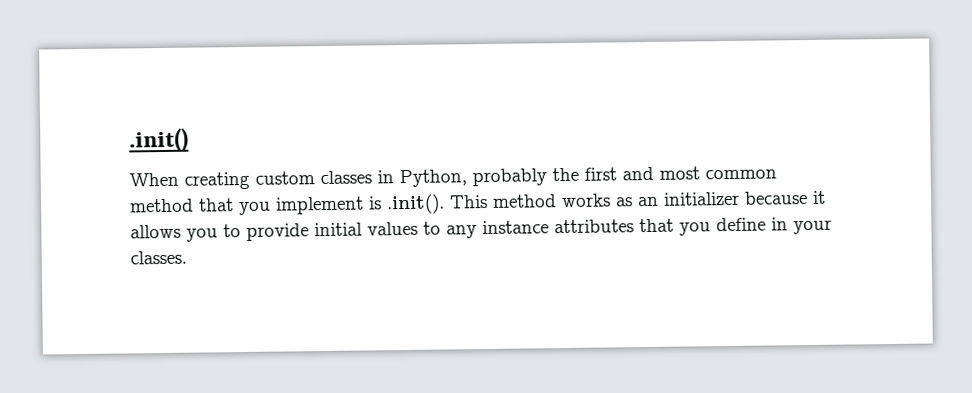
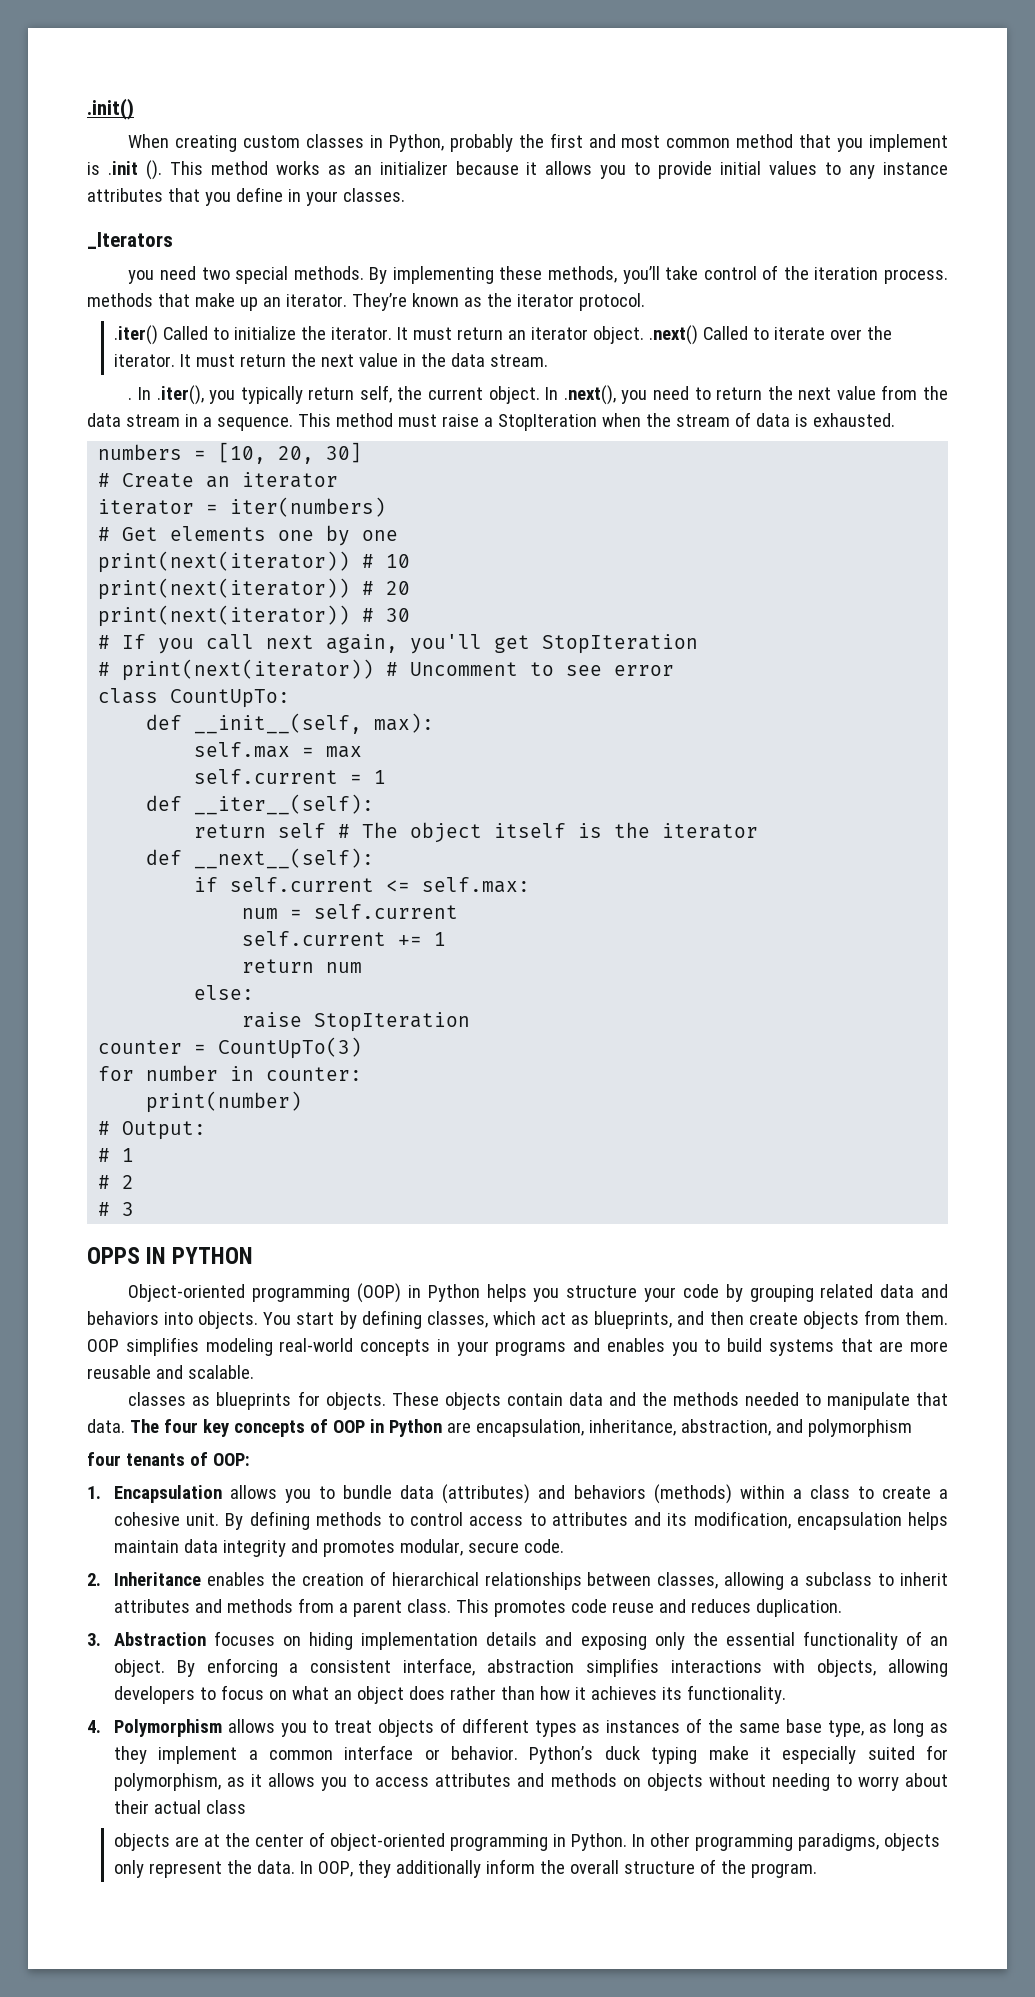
- When creating custom classes in Python, probably the first and most common method that you implement is .init(). This method works as an initializer because it allows you to provide initial values to any instance attributes that you define in your classes.
+ When creating custom classes in Python, probably the first and most common method that you implement is .init (). This method works as an initializer because it allows you to provide initial values to any instance attributes that you define in your classes.
+ _Iterators
+ you need two special methods. By implementing these methods, you’ll take control of the iteration process. methods that make up an iterator. They’re known as the iterator protocol.
+ .iter() Called to initialize the iterator. It must return an iterator object. .next() Called to iterate over the iterator. It must return the next value in the data stream.
+ . In .iter(), you typically return self, the current object. In .next(), you need to return the next value from the data stream in a sequence. This method must raise a StopIteration when the stream of data is exhausted.
+ numbers = [10, 20, 30]
+ # Create an iterator
+ iterator = iter(numbers)
+ # Get elements one by one
+ print(next(iterator)) # 10
+ print(next(iterator)) # 20
+ print(next(iterator)) # 30
+ # If you call next again, you'll get StopIteration
+ # print(next(iterator)) # Uncomment to see error
+ class CountUpTo:
+ def __init__(self, max):
+ self.max = max
+ self.current = 1
+ def __iter__(self):
+ return self # The object itself is the iterator
+ def __next__(self):
+ if self.current <= self.max:
+ num = self.current
+ self.current += 1
+ return num
+ else:
+ raise StopIteration
+ counter = CountUpTo(3)
+ for number in counter:
+ print(number)
+ # Output:
+ # 1
+ # 2
+ # 3
+ OPPS IN PYTHON
+ Object-oriented programming (OOP) in Python helps you structure your code by grouping related data and behaviors into objects. You start by defining classes, which act as blueprints, and then create objects from them. OOP simplifies modeling real-world concepts in your programs and enables you to build systems that are more reusable and scalable.
+ classes as blueprints for objects. These objects contain data and the methods needed to manipulate that data. The four key concepts of OOP in Python are encapsulation, inheritance, abstraction, and polymorphism
+ four tenants of OOP:
+ 1. Encapsulation allows you to bundle data (attributes) and behaviors (methods) within a class to create a cohesive unit. By defining methods to control access to attributes and its modification, encapsulation helps maintain data integrity and promotes modular, secure code.
+ 2. Inheritance enables the creation of hierarchical relationships between classes, allowing a subclass to inherit attributes and methods from a parent class. This promotes code reuse and reduces duplication.
+ 3. Abstraction focuses on hiding implementation details and exposing only the essential functionality of an object. By enforcing a consistent interface, abstraction simplifies interactions with objects, allowing developers to focus on what an object does rather than how it achieves its functionality.
+ 4. Polymorphism allows you to treat objects of different types as instances of the same base type, as long as they implement a common interface or behavior. Python’s duck typing make it especially suited for polymorphism, as it allows you to access attributes and methods on objects without needing to worry about their actual class
+ objects are at the center of object-oriented programming in Python. In other programming paradigms, objects only represent the data. In OOP, they additionally inform the overall structure of the program.

